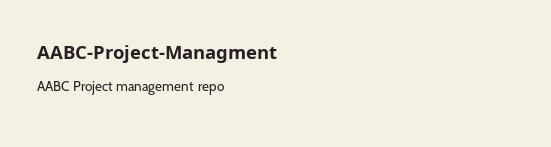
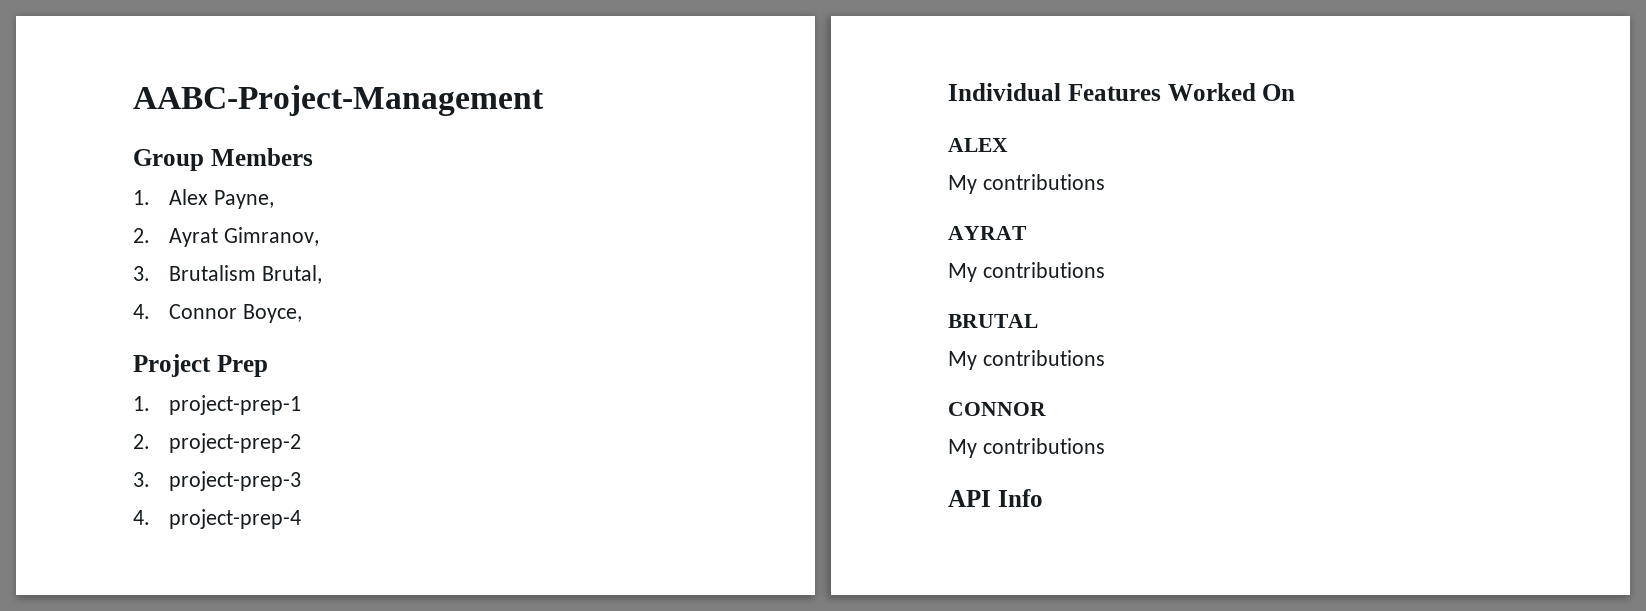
- AABC-Project-Managment
- AABC Project management repo
+ AABC-Project-Management
+ Group Members
+ 1. Alex Payne,
+ 2. Ayrat Gimranov,
+ 3. Brutalism Brutal,
+ 4. Connor Boyce,
+ Project Prep
+ 1. project-prep-1
+ 2. project-prep-2
+ 3. project-prep-3
+ 4. project-prep-4
+ Individual Features Worked On
+ ALEX
+ My contributions
+ AYRAT
+ My contributions
+ BRUTAL
+ My contributions
+ CONNOR
+ My contributions
+ API Info

